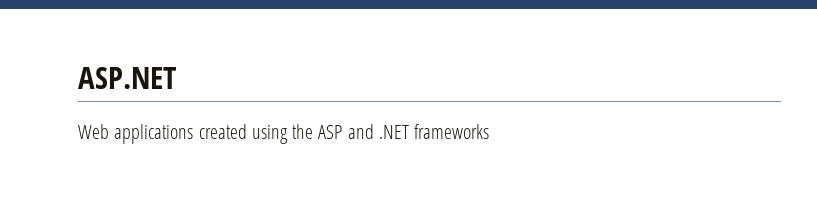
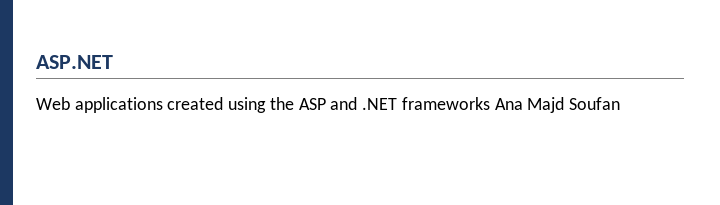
- Web applications created using the ASP and .NET frameworks
+ Web applications created using the ASP and .NET frameworks Ana Majd Soufan

